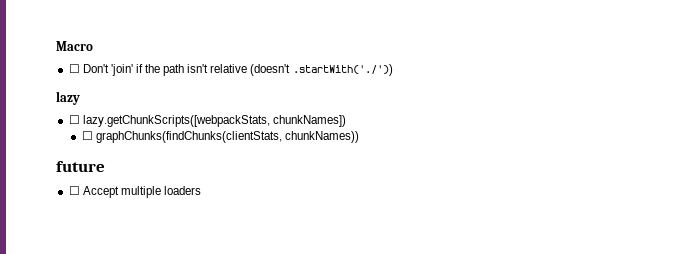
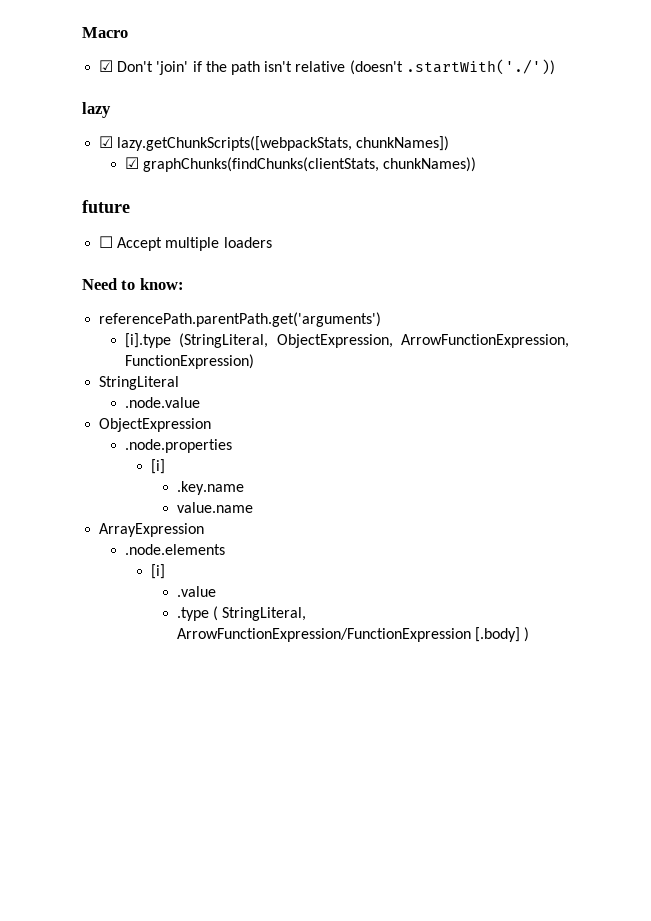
- ☐ Don't 'join' if the path isn't relative (doesn't .startWith('./'))
+ ☑ Don't 'join' if the path isn't relative (doesn't .startWith('./'))
- ☐ lazy.getChunkScripts([webpackStats, chunkNames])
+ ☑ lazy.getChunkScripts([webpackStats, chunkNames])
- ☐ graphChunks(findChunks(clientStats, chunkNames))
+ ☑ graphChunks(findChunks(clientStats, chunkNames))
+ Need to know:
+ referencePath.parentPath.get('arguments')
+ [i].type (StringLiteral, ObjectExpression, ArrowFunctionExpression, FunctionExpression)
+ StringLiteral
+ .node.value
+ ObjectExpression
+ .node.properties
+ [i]
+ .key.name
+ value.name
+ ArrayExpression
+ .node.elements
+ [i]
+ .value
+ .type ( StringLiteral, ArrowFunctionExpression/FunctionExpression [.body] )

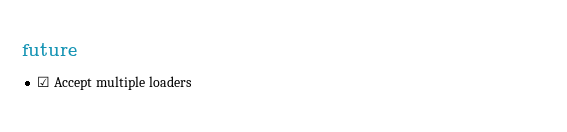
- Macro
- ☑ Don't 'join' if the path isn't relative (doesn't .startWith('./'))
- lazy
- ☑ lazy.getChunkScripts([webpackStats, chunkNames])
- ☑ graphChunks(findChunks(clientStats, chunkNames))
  future
- ☐ Accept multiple loaders
- Need to know:
- referencePath.parentPath.get('arguments')
- [i].type (StringLiteral, ObjectExpression, ArrowFunctionExpression, FunctionExpression)
- StringLiteral
- .node.value
- ObjectExpression
- .node.properties
- [i]
- .key.name
- value.name
- ArrayExpression
- .node.elements
- [i]
- .value
- .type ( StringLiteral, ArrowFunctionExpression/FunctionExpression [.body] )
+ ☑ Accept multiple loaders

